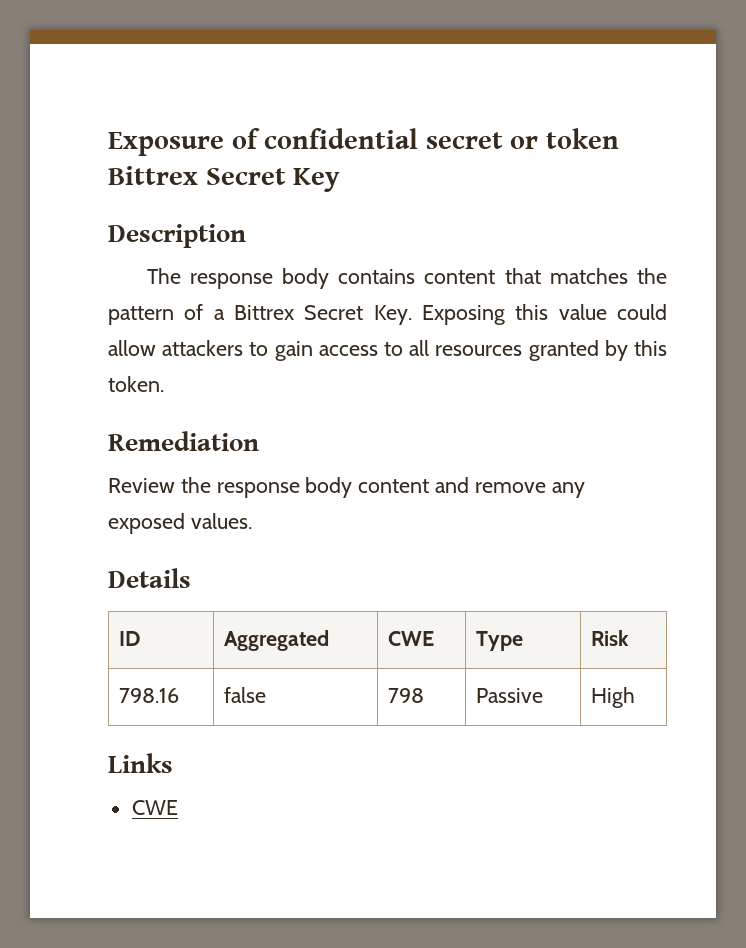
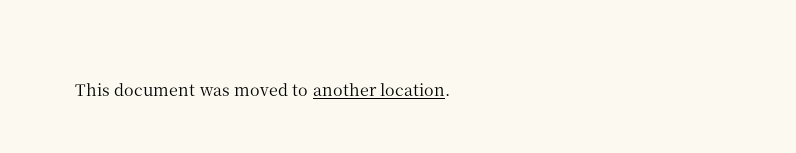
- Exposure of confidential secret or token Bittrex Secret Key
- Description
- The response body contains content that matches the pattern of a Bittrex Secret Key. Exposing this value could allow attackers to gain access to all resources granted by this token.
- Remediation
- Review the response body content and remove any exposed values.
- Details
- ID | Aggregated | CWE | Type | Risk
- 798.16 | false | 798 | Passive | High
- Links
- CWE
+ This document was moved to another location.

